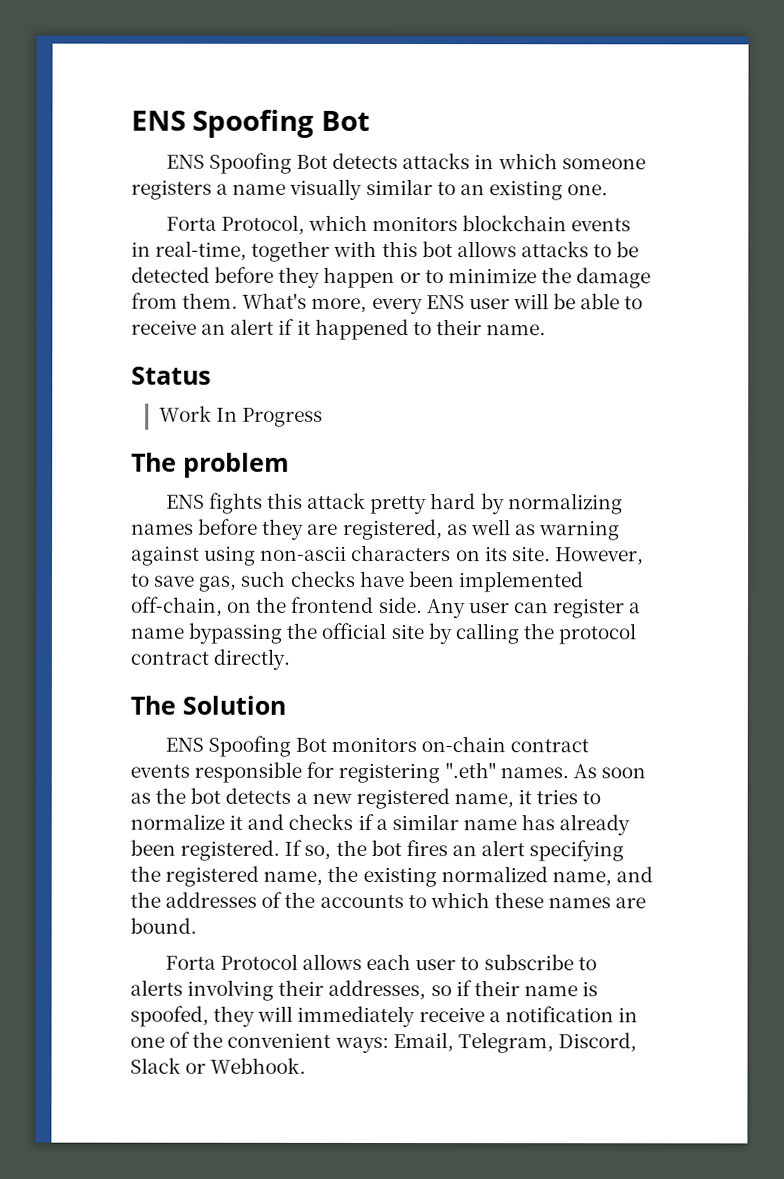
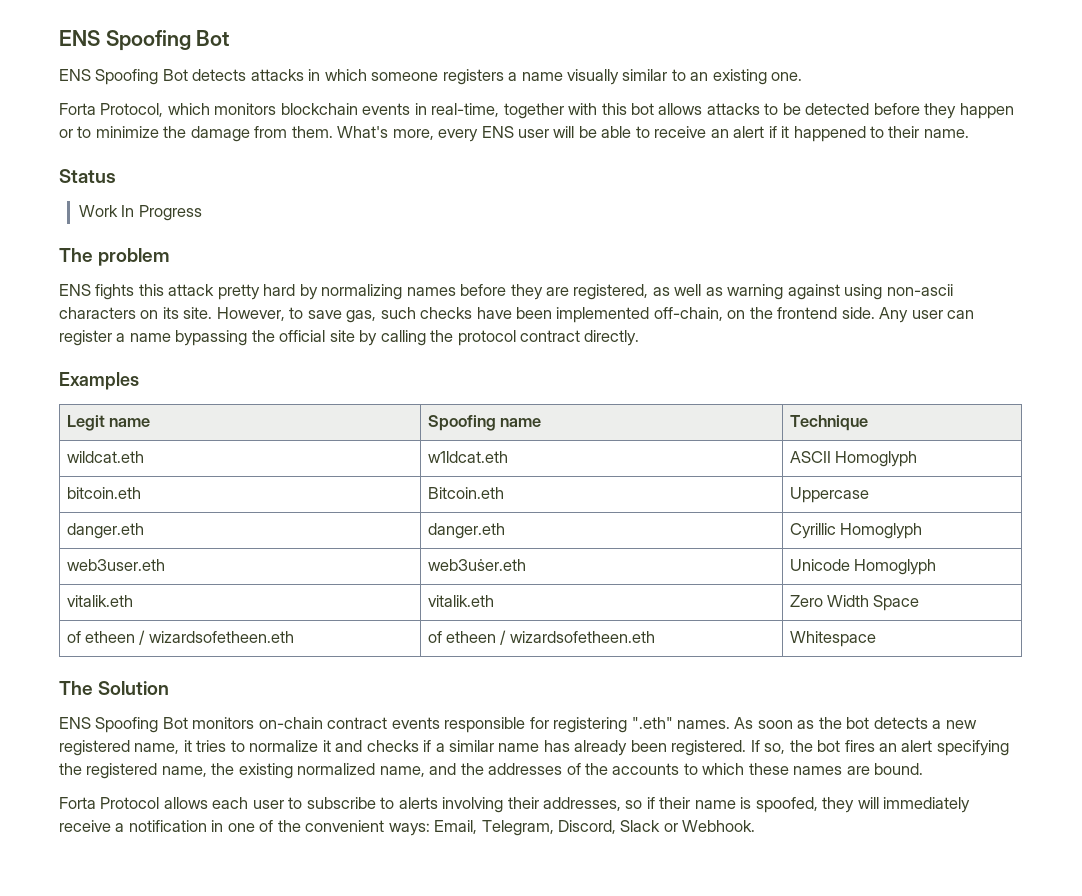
+ Examples
+ Legit name | Spoofing name | Technique
+ wildcat.eth | w1ldcat.eth | ASCII Homoglyph
+ bitcoin.eth | Bitcoin.eth | Uppercase
+ danger.eth | dаnger.eth | Cyrillic Homoglyph
+ web3user.eth | web3uṡer.eth | Unicode Homoglyph
+ vitalik.eth | vitalik.eth | Zero Width Space
+ of etheen / wizardsofetheen.eth | of etheen / wizardsofetheen.eth | Whitespace

